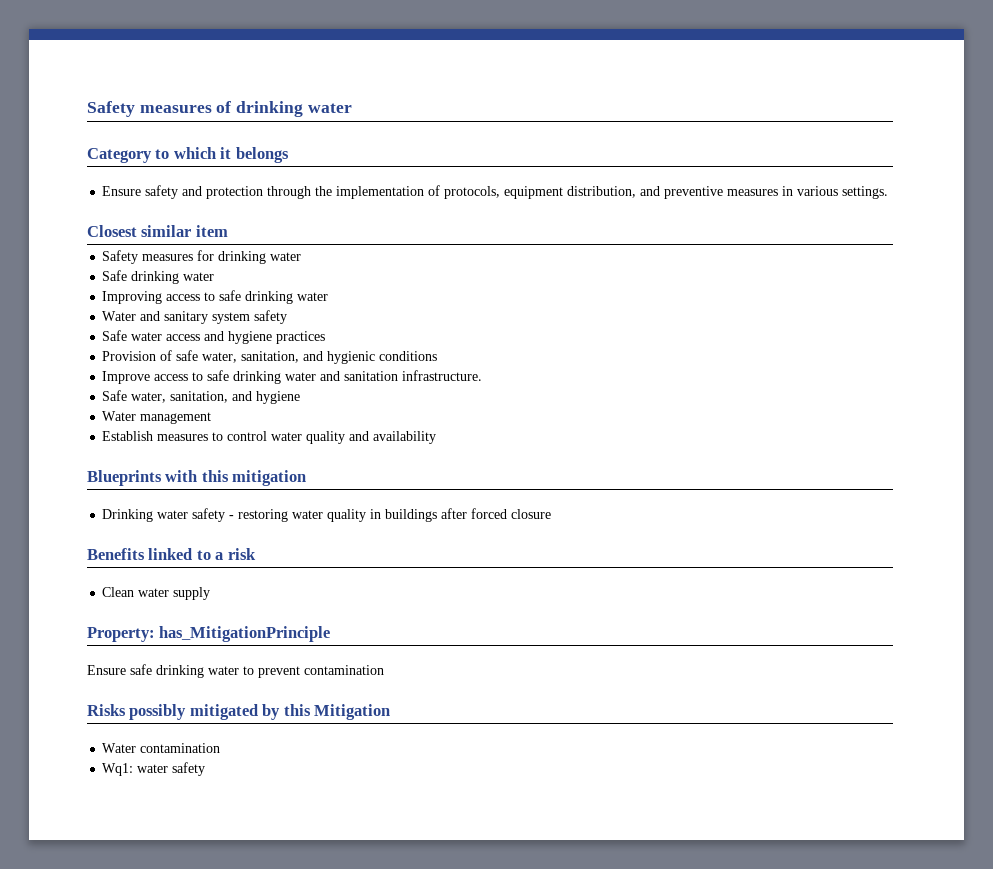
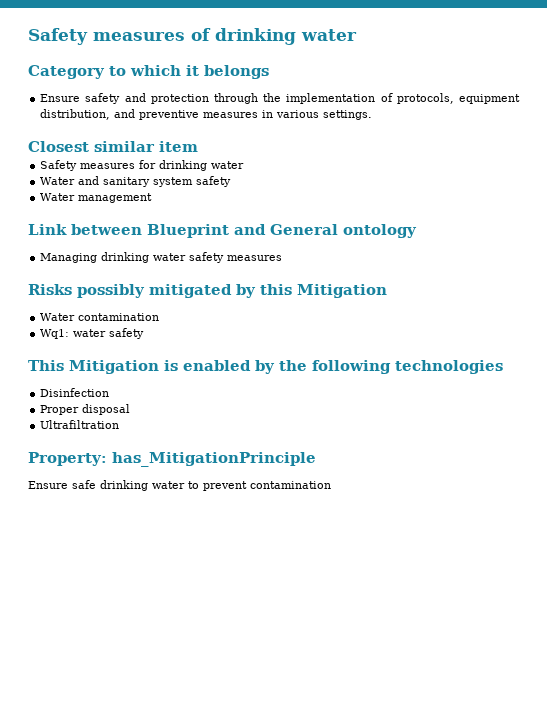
- Safe drinking water
- Improving access to safe drinking water
- Safe water access and hygiene practices
- Provision of safe water, sanitation, and hygienic conditions
- Improve access to safe drinking water and sanitation infrastructure.
- Safe water, sanitation, and hygiene
  Water management
- Establish measures to control water quality and availability
- Blueprints with this mitigation
- Drinking water safety - restoring water quality in buildings after forced closure
- Benefits linked to a risk
- Clean water supply
- Property: has_MitigationPrinciple
- Ensure safe drinking water to prevent contamination
+ Link between Blueprint and General ontology
+ Managing drinking water safety measures
+ This Mitigation is enabled by the following technologies
+ Disinfection
+ Proper disposal
+ Ultrafiltration
+ Property: has_MitigationPrinciple
+ Ensure safe drinking water to prevent contamination

